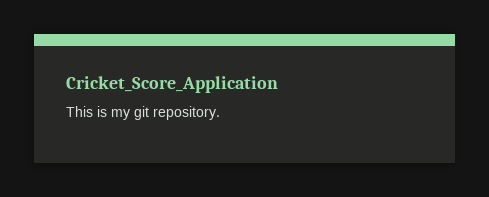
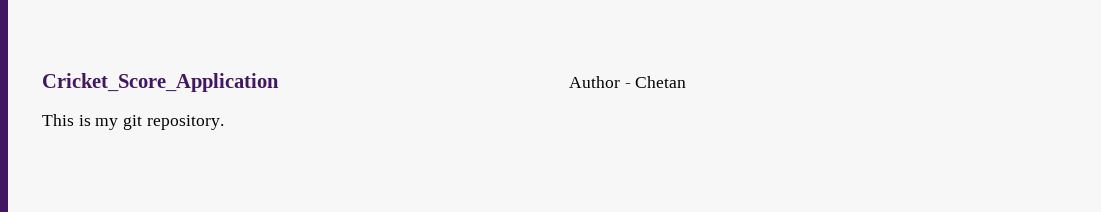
+ Author - Chetan

